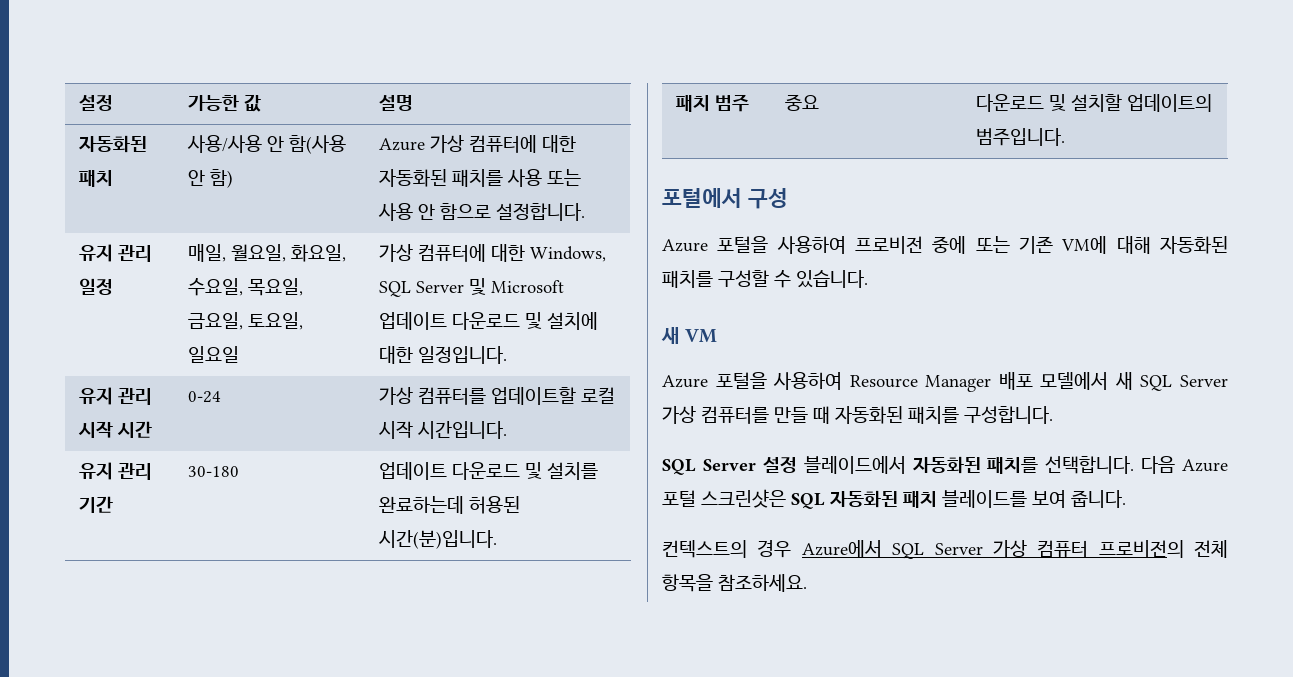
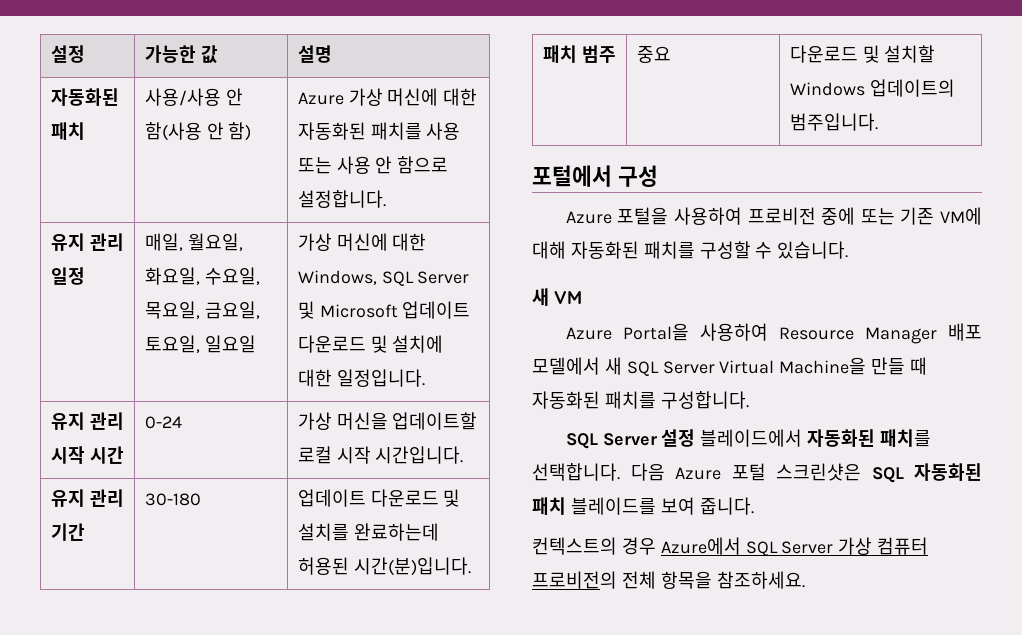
- 자동화된 패치 | 사용/사용 안 함(사용 안 함) | Azure 가상 컴퓨터에 대한 자동화된 패치를 사용 또는 사용 안 함으로 설정합니다.
+ 자동화된 패치 | 사용/사용 안 함(사용 안 함) | Azure 가상 머신에 대한 자동화된 패치를 사용 또는 사용 안 함으로 설정합니다.
- 유지 관리 일정 | 매일, 월요일, 화요일, 수요일, 목요일, 금요일, 토요일, 일요일 | 가상 컴퓨터에 대한 Windows, SQL Server 및 Microsoft 업데이트 다운로드 및 설치에 대한 일정입니다.
+ 유지 관리 일정 | 매일, 월요일, 화요일, 수요일, 목요일, 금요일, 토요일, 일요일 | 가상 머신에 대한 Windows, SQL Server 및 Microsoft 업데이트 다운로드 및 설치에 대한 일정입니다.
- 유지 관리 시작 시간 | 0-24 | 가상 컴퓨터를 업데이트할 로컬 시작 시간입니다.
+ 유지 관리 시작 시간 | 0-24 | 가상 머신을 업데이트할 로컬 시작 시간입니다.
- 패치 범주 | 중요 | 다운로드 및 설치할 업데이트의 범주입니다.
+ 패치 범주 | 중요 | 다운로드 및 설치할 Windows 업데이트의 범주입니다.
- Azure 포털을 사용하여 Resource Manager 배포 모델에서 새 SQL Server 가상 컴퓨터를 만들 때 자동화된 패치를 구성합니다.
+ Azure Portal을 사용하여 Resource Manager 배포 모델에서 새 SQL Server Virtual Machine을 만들 때 자동화된 패치를 구성합니다.

